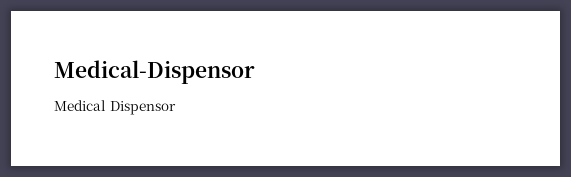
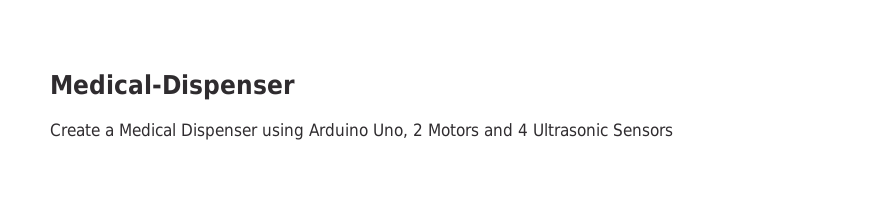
- Medical-Dispensor
- Medical Dispensor
+ Medical-Dispenser
+ Create a Medical Dispenser using Arduino Uno, 2 Motors and 4 Ultrasonic Sensors

